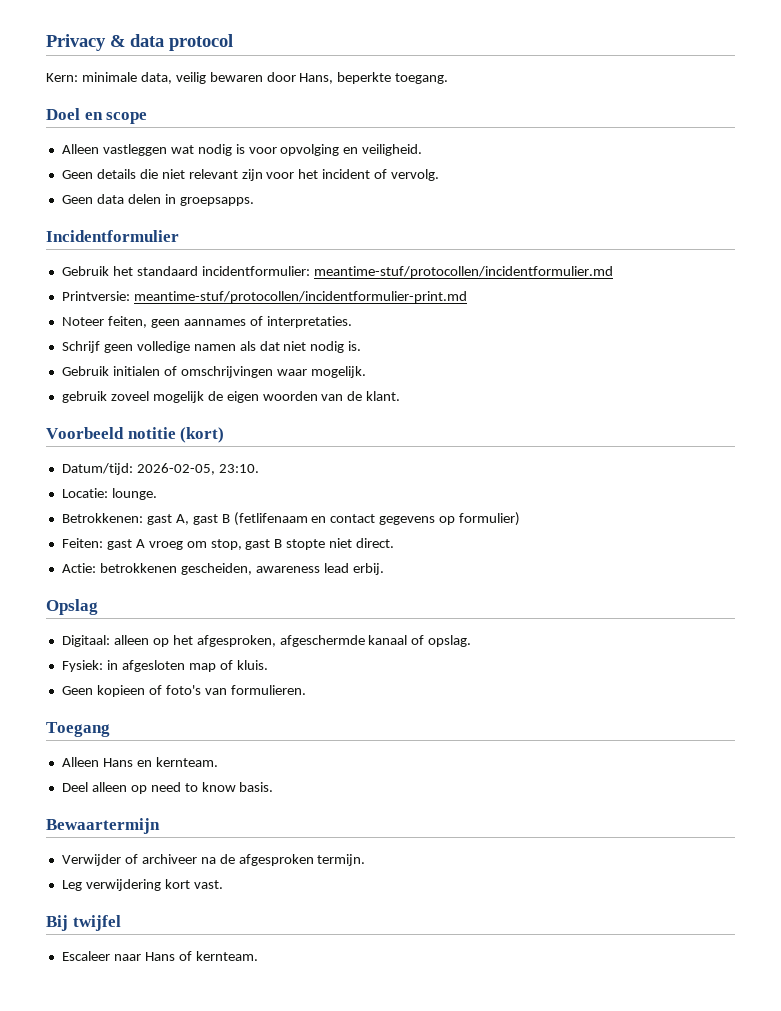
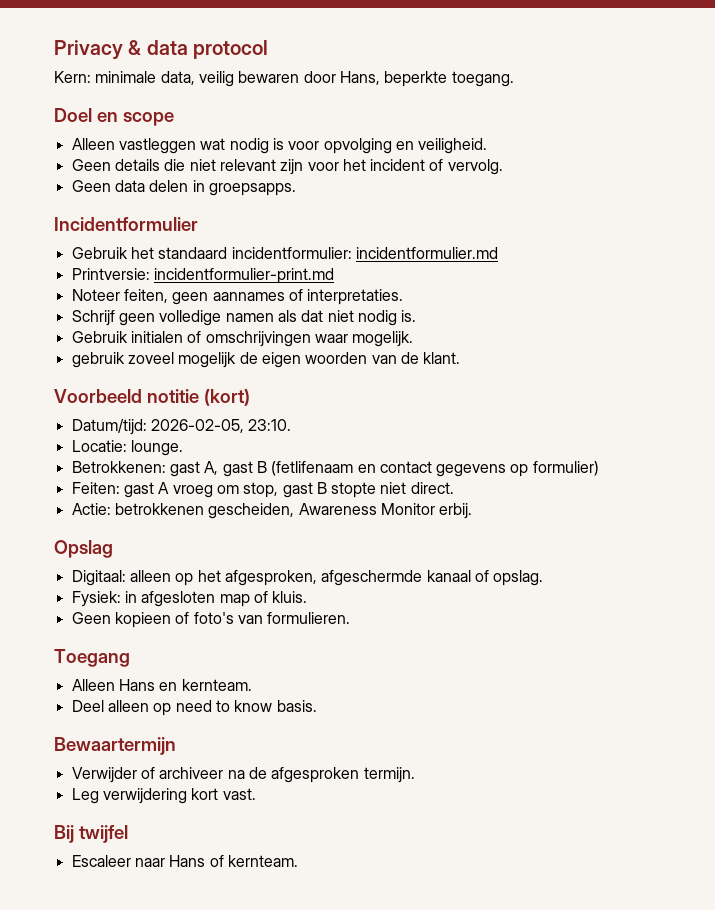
- Gebruik het standaard incidentformulier: meantime-stuf/protocollen/incidentformulier.md
+ Gebruik het standaard incidentformulier: incidentformulier.md
- Printversie: meantime-stuf/protocollen/incidentformulier-print.md
+ Printversie: incidentformulier-print.md
- Actie: betrokkenen gescheiden, awareness lead erbij.
+ Actie: betrokkenen gescheiden, Awareness Monitor erbij.

